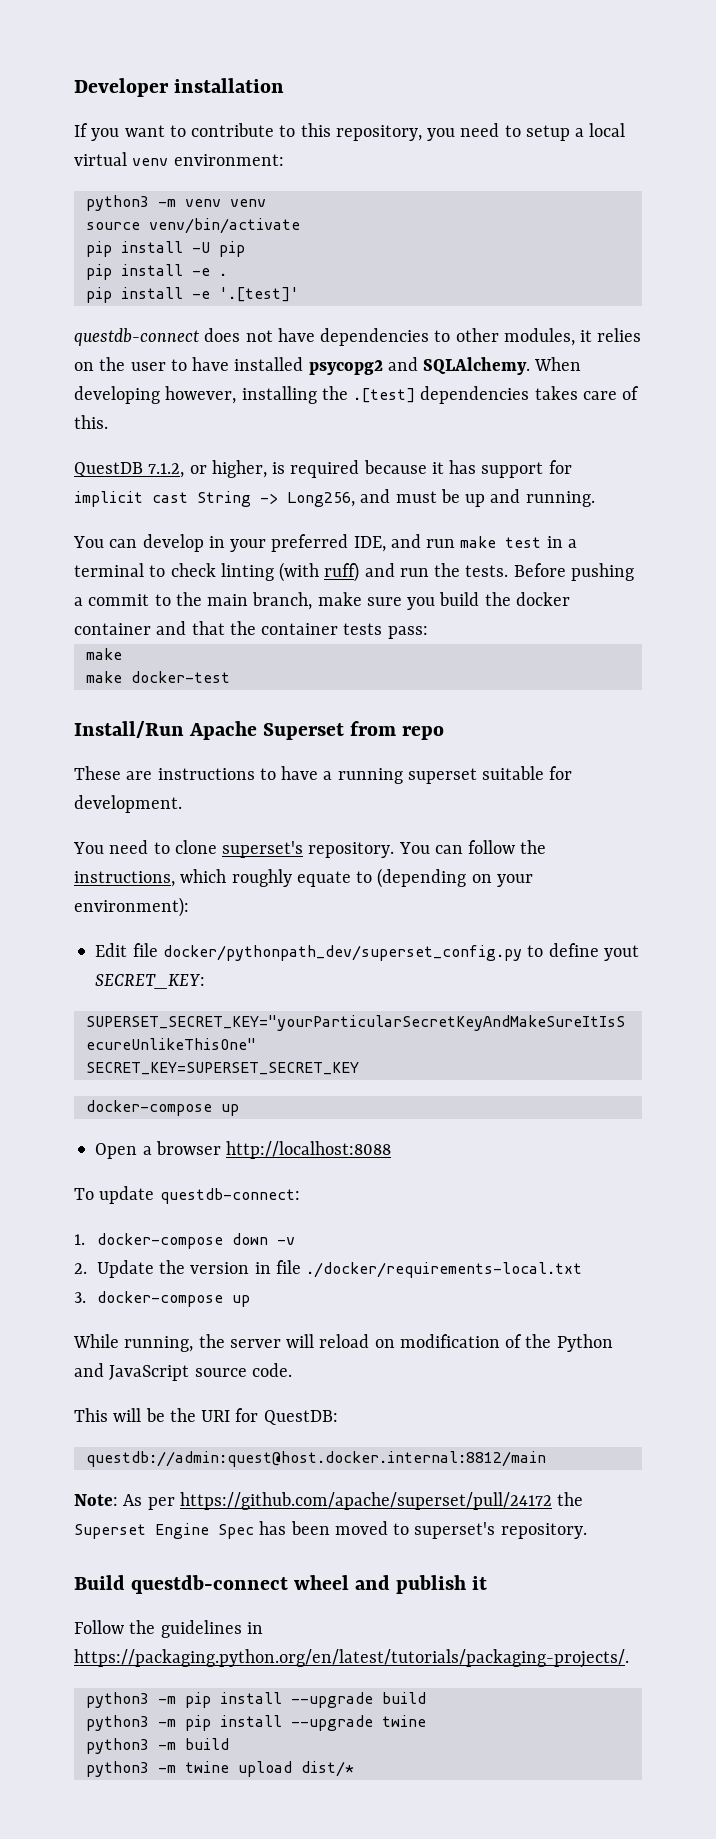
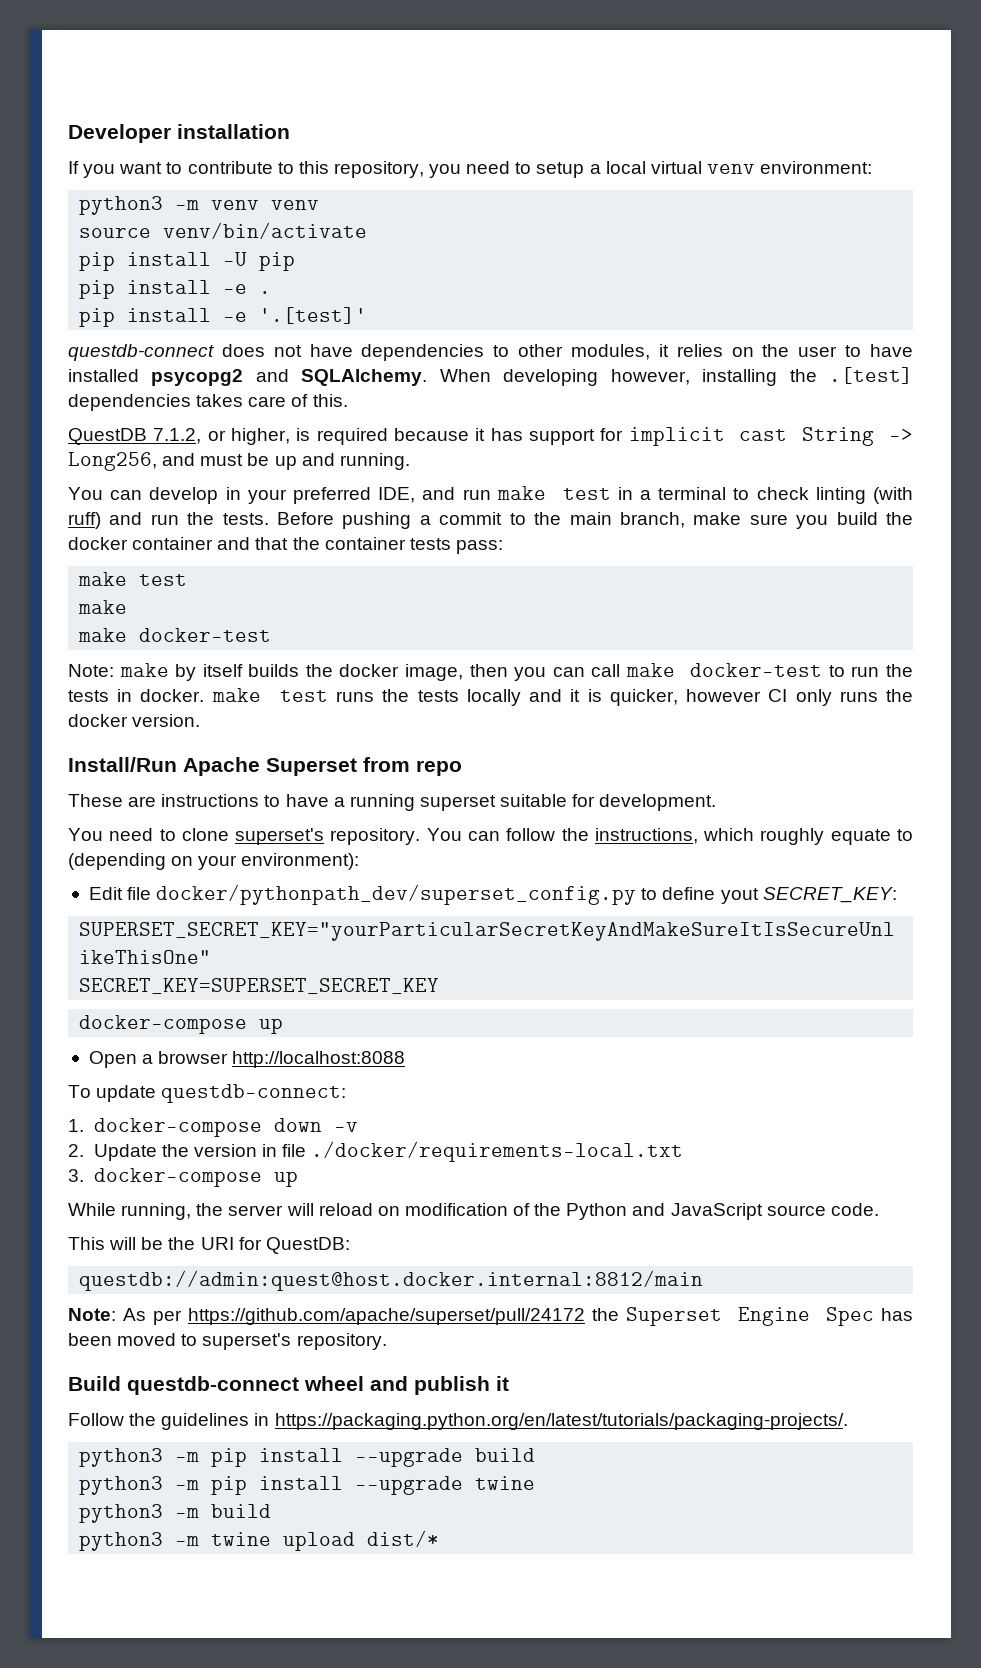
  Before pushing a commit to the main branch, make sure you build the docker container and that the container tests pass:
+ make test
+ Note: make by itself builds the docker image, then you can call make docker-test to run the tests in docker. make test runs the tests locally and it is quicker, however CI only runs the docker version.

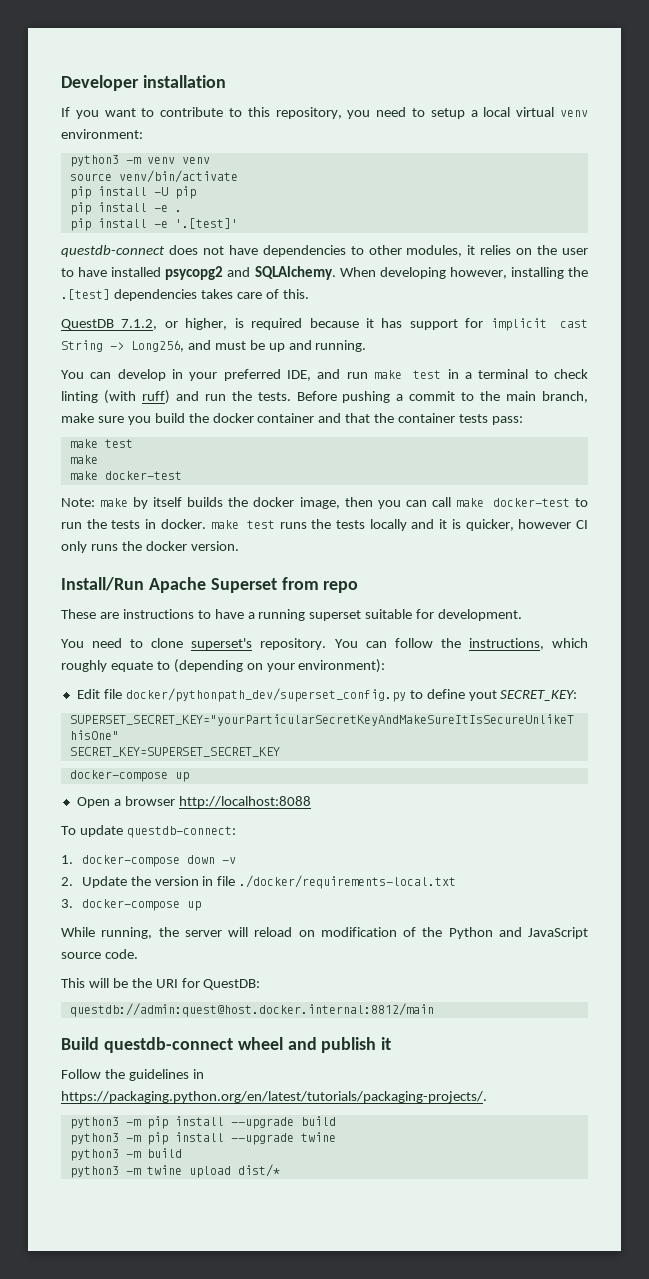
- Note: As per https://github.com/apache/superset/pull/24172 the Superset Engine Spec has been moved to superset's repository.

